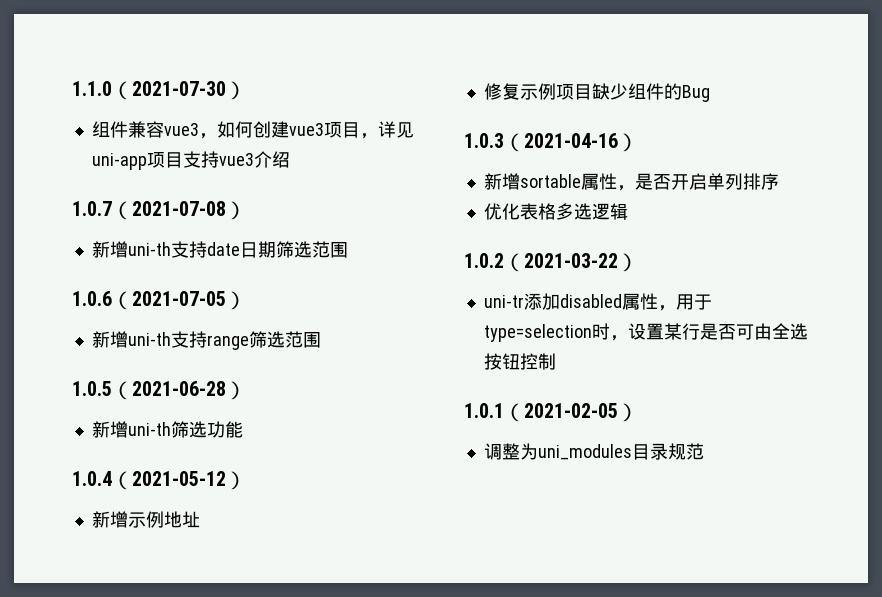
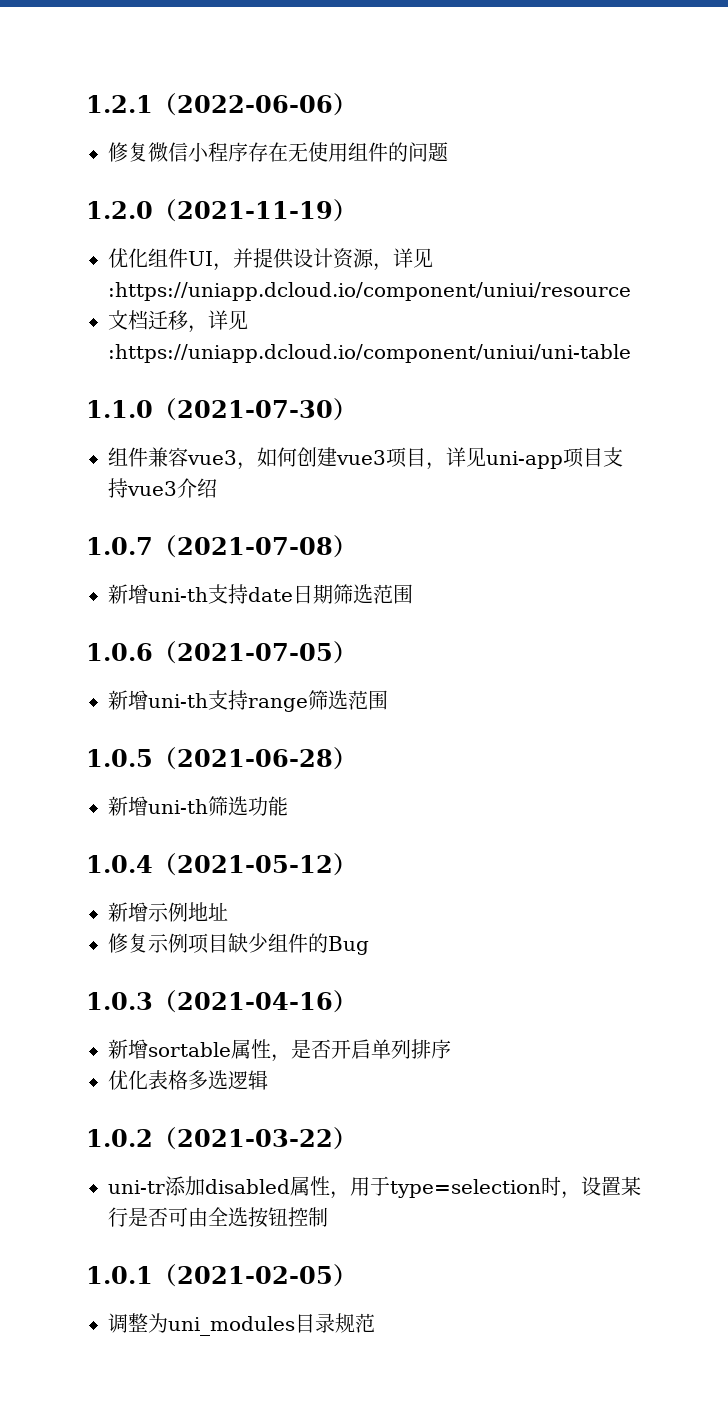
+ 1.2.1（2022-06-06）
+ 修复微信小程序存在无使用组件的问题
+ 1.2.0（2021-11-19）
+ 优化组件UI，并提供设计资源，详见:https://uniapp.dcloud.io/component/uniui/resource
+ 文档迁移，详见:https://uniapp.dcloud.io/component/uniui/uni-table

